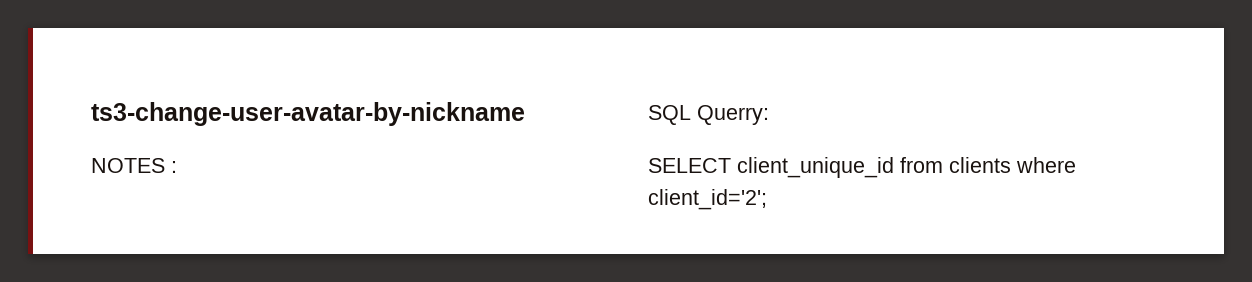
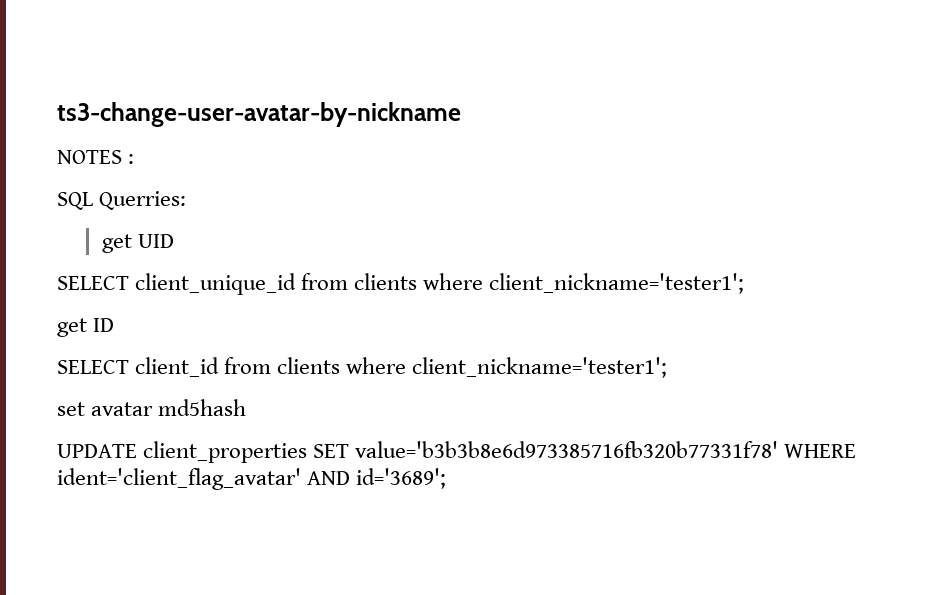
- SQL Querry:
+ SQL Querries:
+ get UID
- SELECT client_unique_id from clients where client_id='2';
+ SELECT client_unique_id from clients where client_nickname='tester1';
+ get ID
+ SELECT client_id from clients where client_nickname='tester1';
+ set avatar md5hash
+ UPDATE client_properties SET value='b3b3b8e6d973385716fb320b77331f78' WHERE ident='client_flag_avatar' AND id='3689';

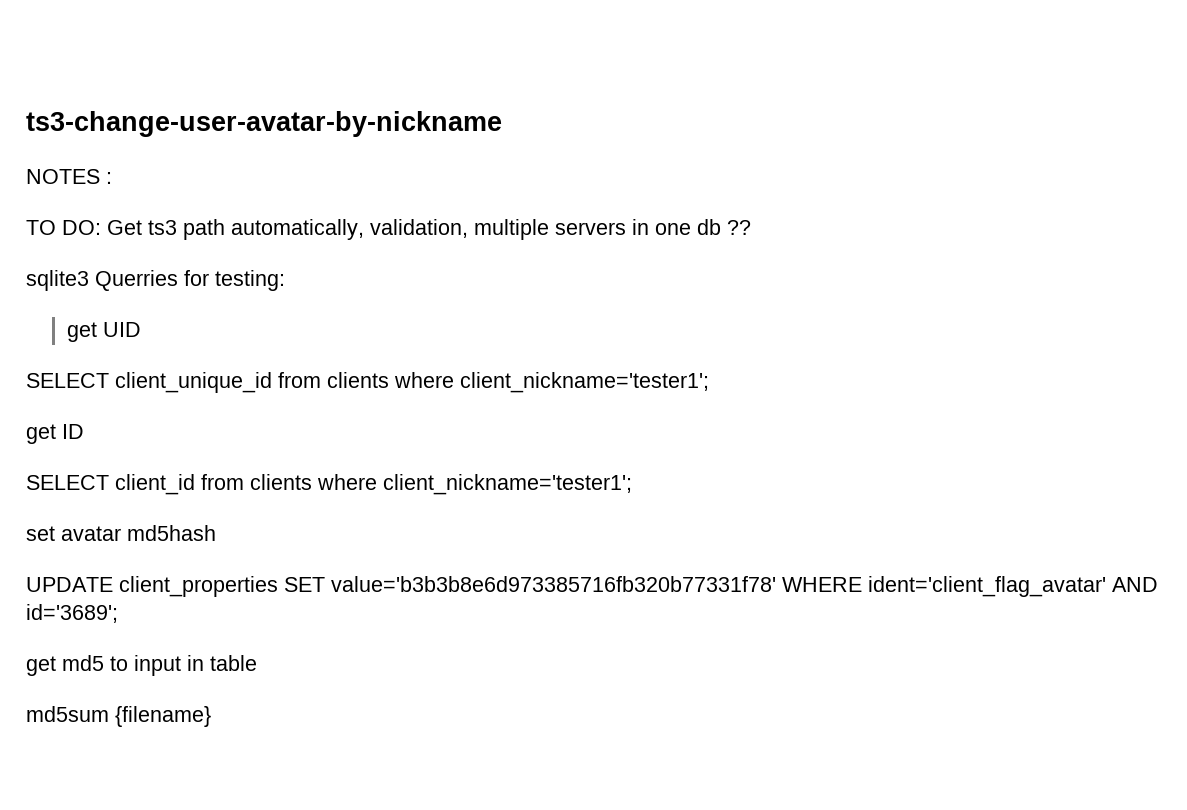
- SQL Querries:
+ TO DO: Get ts3 path automatically, validation, multiple servers in one db ??
+ sqlite3 Querries for testing:
+ get md5 to input in table
+ md5sum {filename}

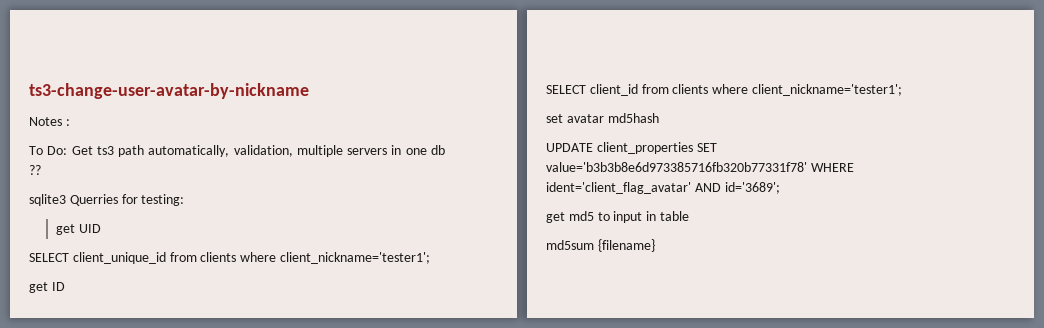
- NOTES :
+ Notes :
- TO DO: Get ts3 path automatically, validation, multiple servers in one db ??
+ To Do: Get ts3 path automatically, validation, multiple servers in one db ??

